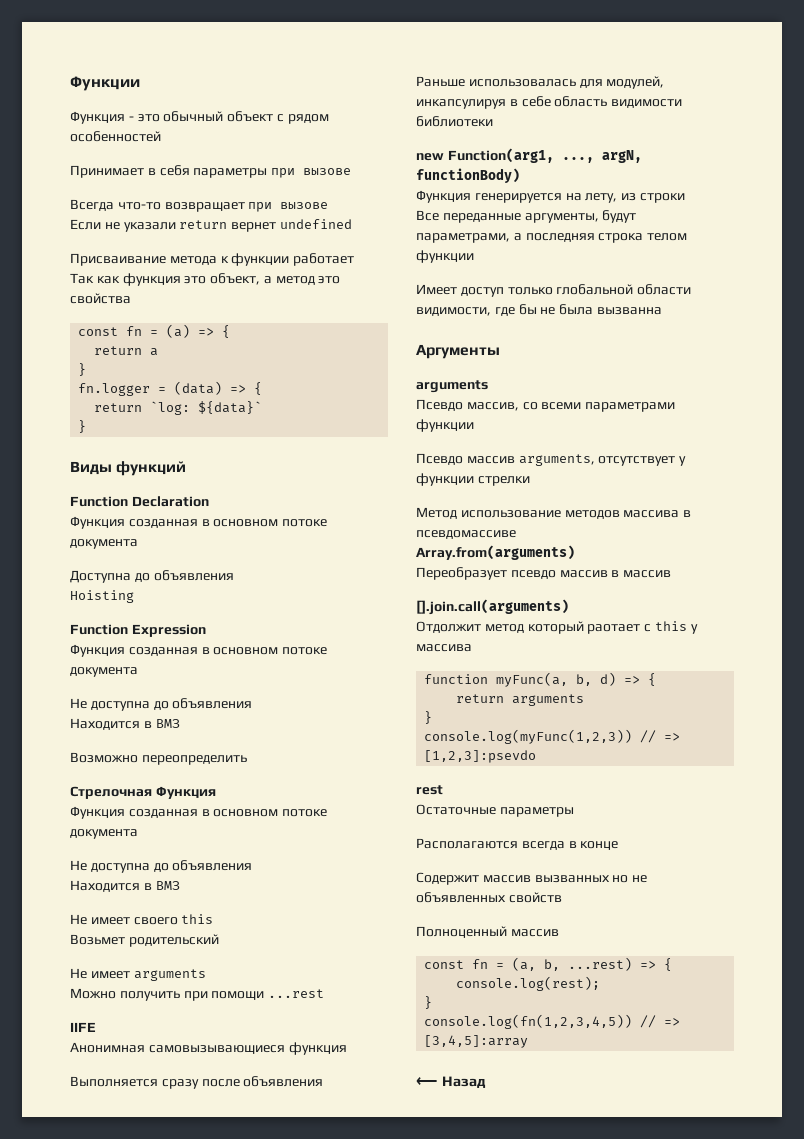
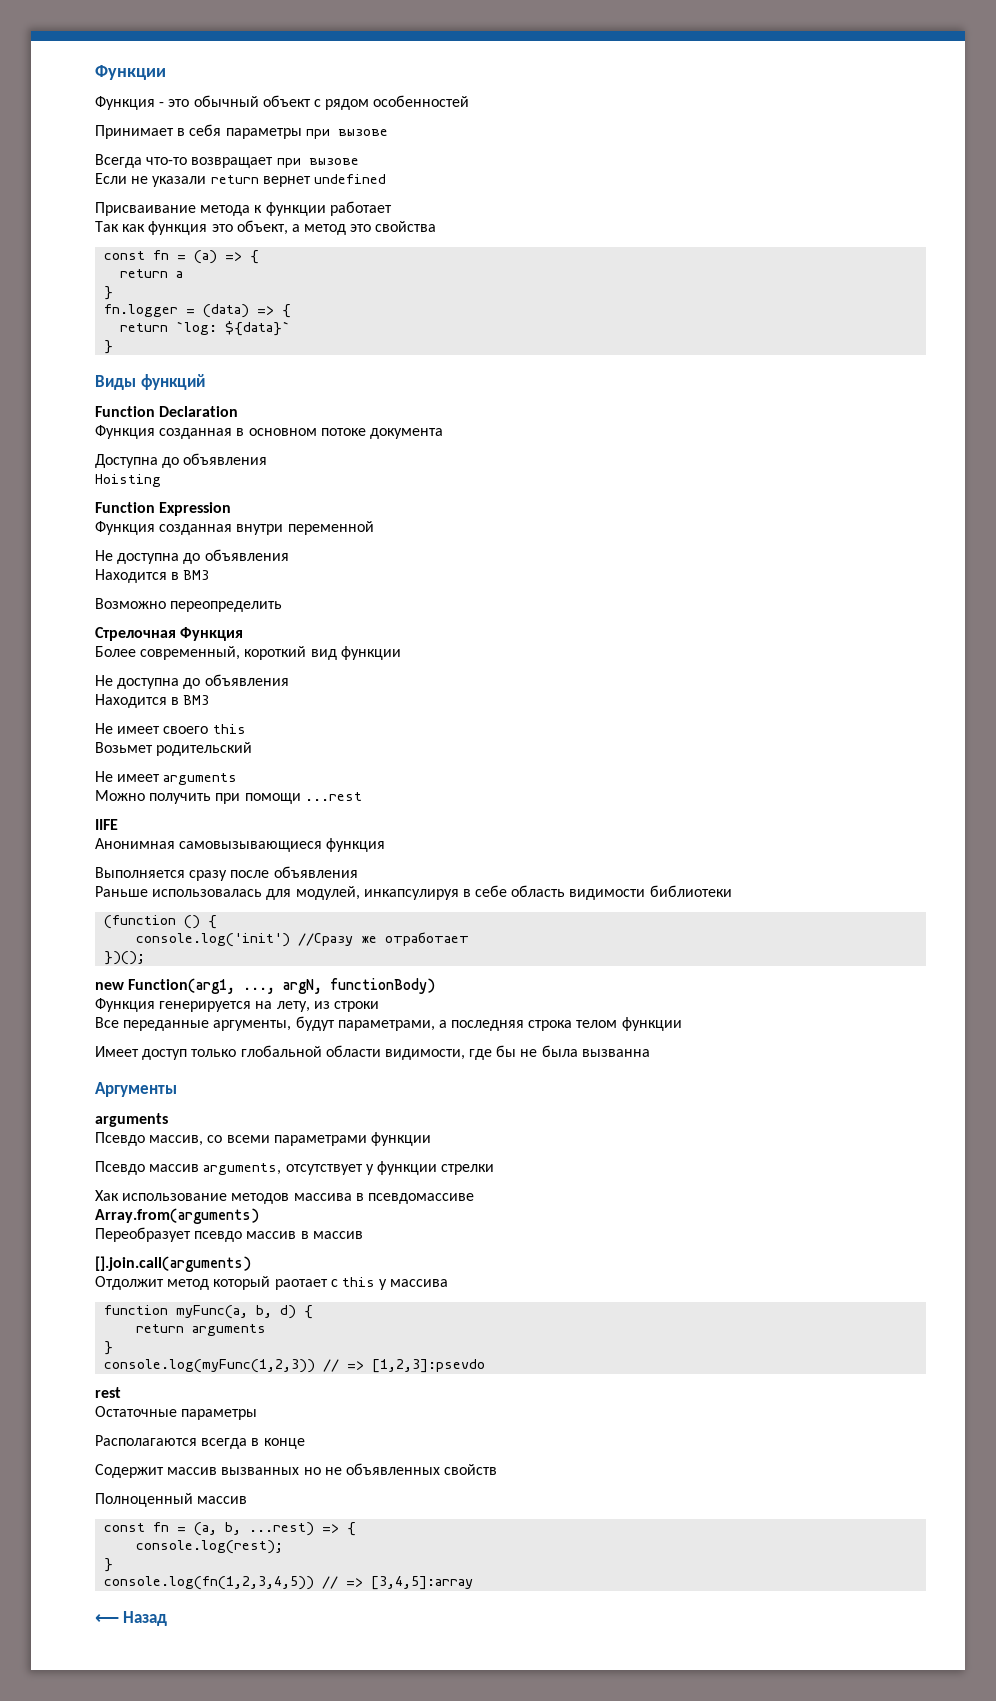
  Function Expression
- Функция созданная в основном потоке документа
+ Функция созданная внутри переменной
  Стрелочная Функция
- Функция созданная в основном потоке документа
+ Более современный, короткий вид функции
+ (function () {
+ console.log('init') //Сразу же отработает
+ })();
- Метод использование методов массива в псевдомассиве
+ Хак использование методов массива в псевдомассиве
- function myFunc(a, b, d) => {
+ function myFunc(a, b, d) {

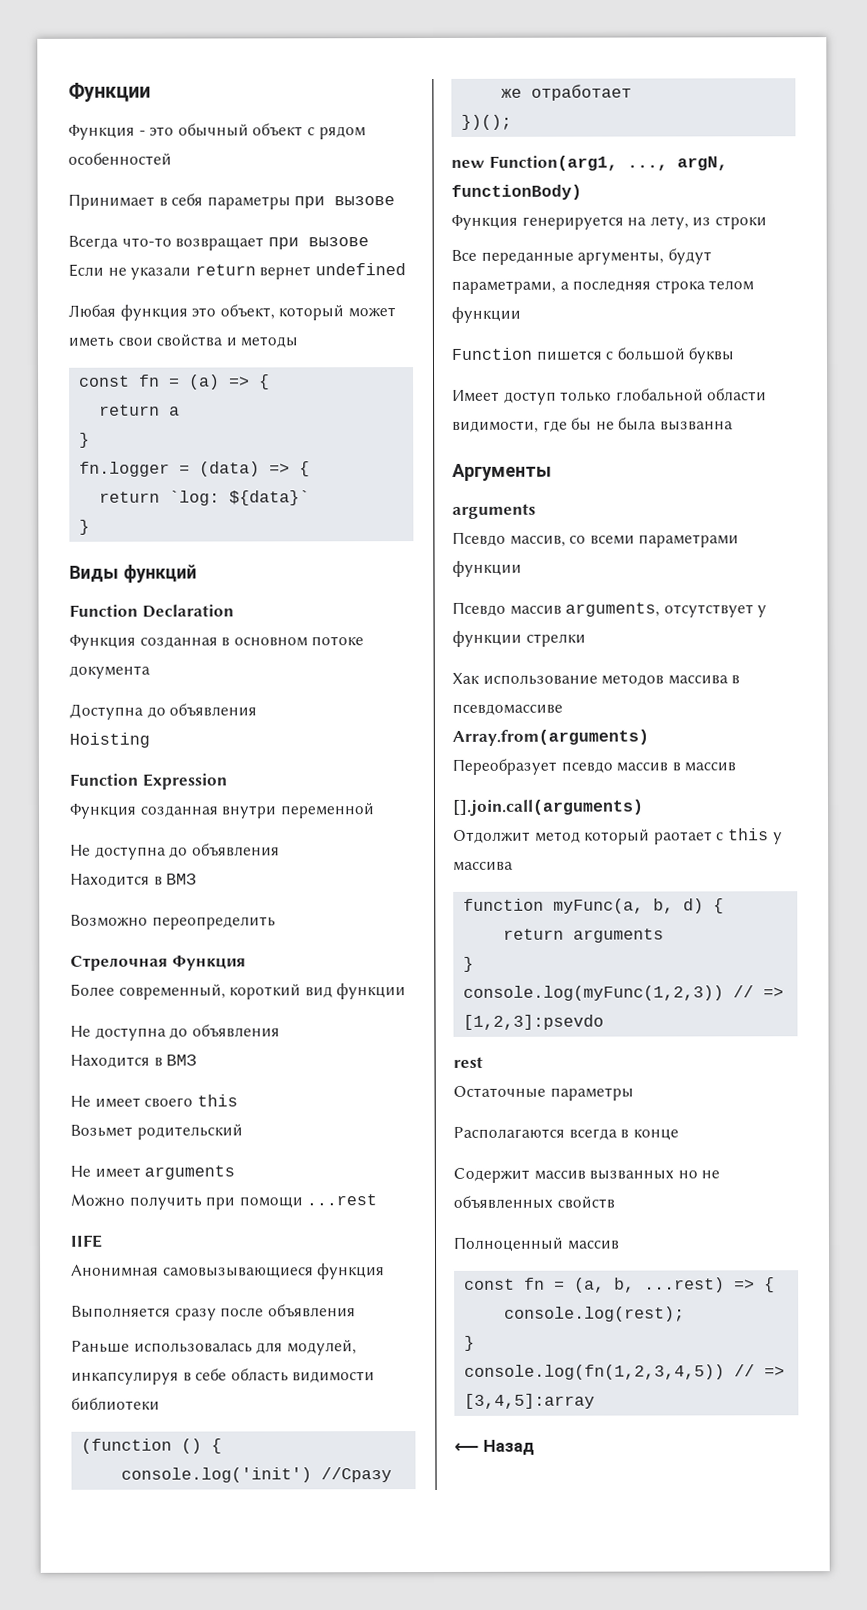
- Присваивание метода к функции работает
- Так как функция это объект, а метод это свойства
+ Любая функция это объект, который может иметь свои свойства и методы
+ Function пишется с большой буквы

